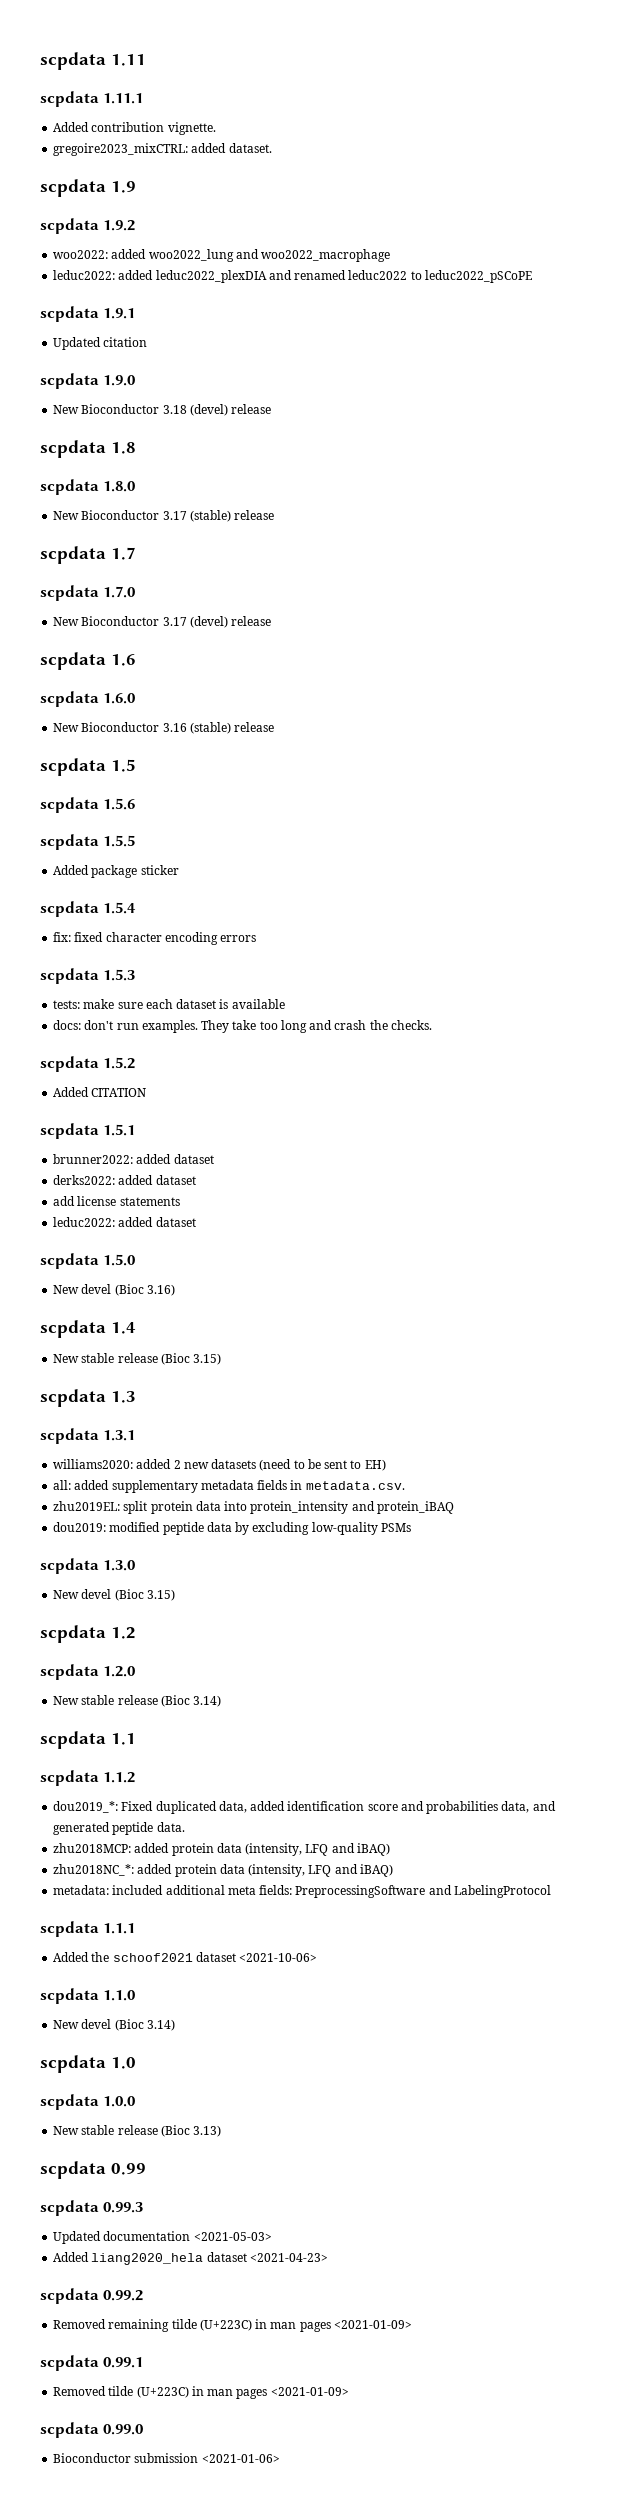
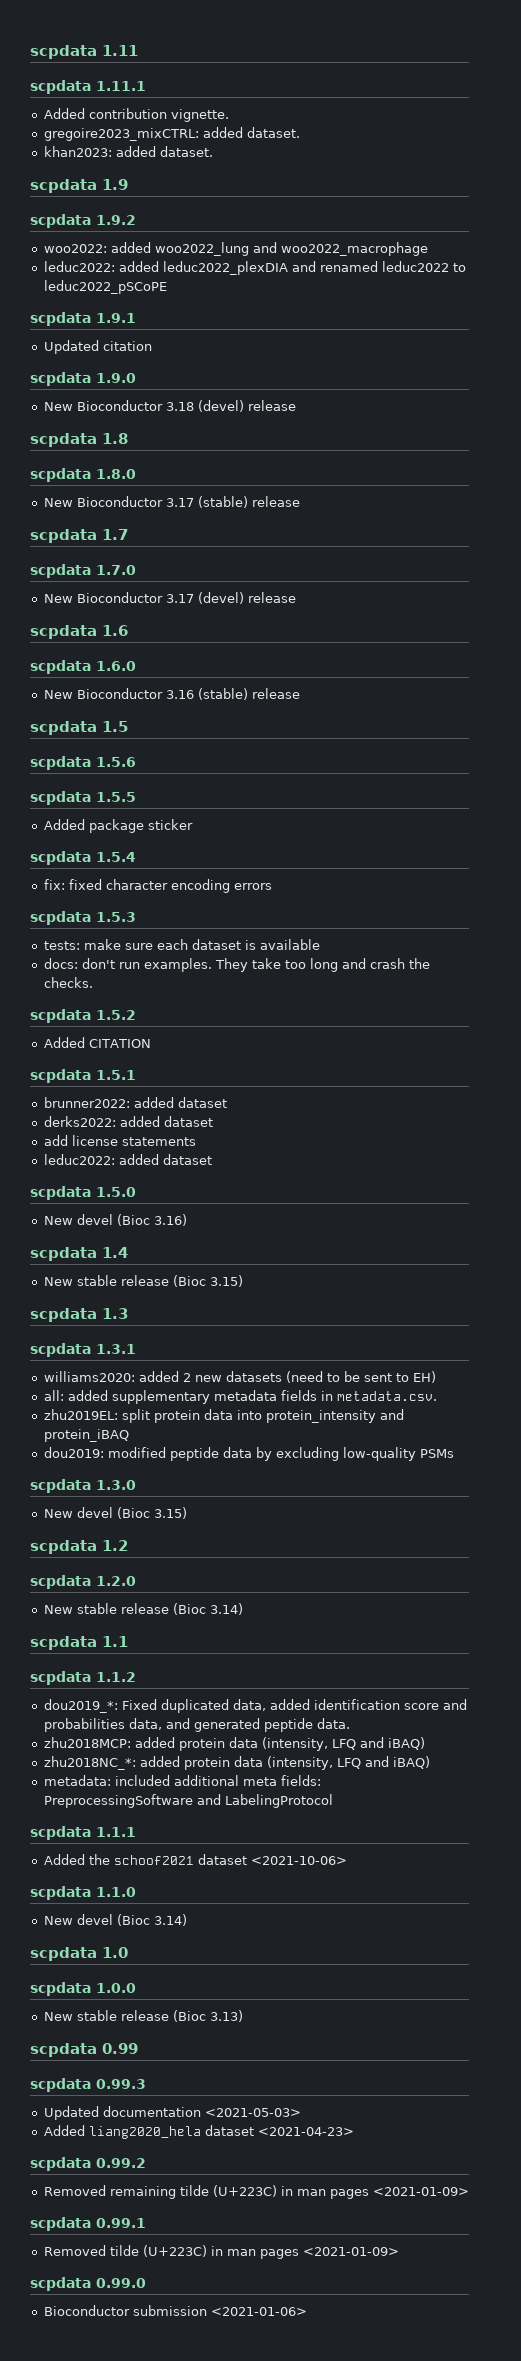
+ khan2023: added dataset.

